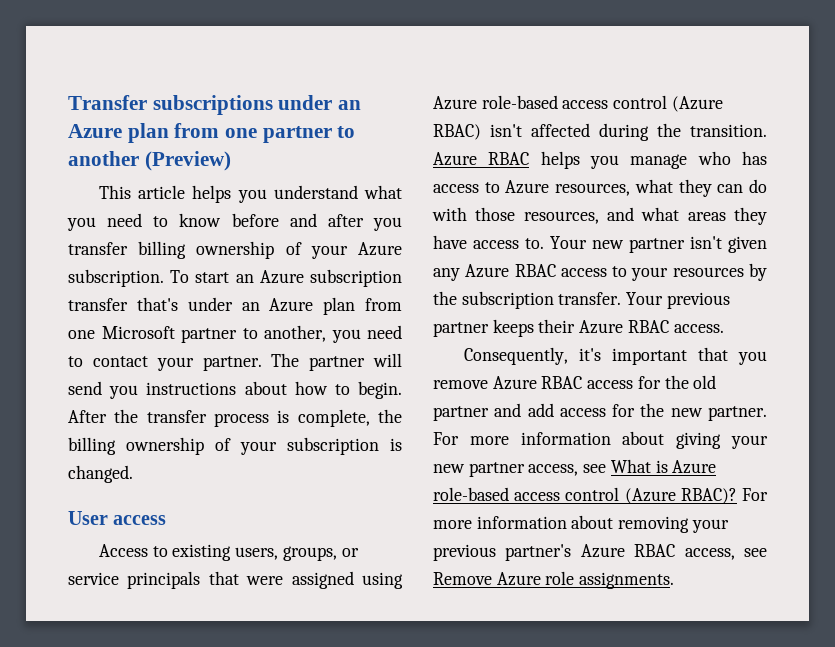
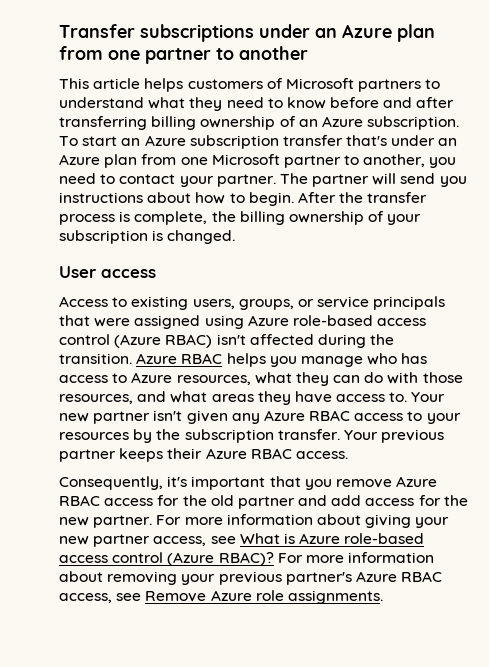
- Transfer subscriptions under an Azure plan from one partner to another (Preview)
+ Transfer subscriptions under an Azure plan from one partner to another
- This article helps you understand what you need to know before and after you transfer billing ownership of your Azure subscription.
+ This article helps customers of Microsoft partners to understand what they need to know before and after transferring billing ownership of an Azure subscription.

